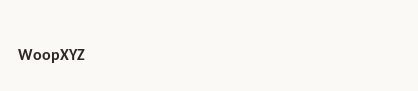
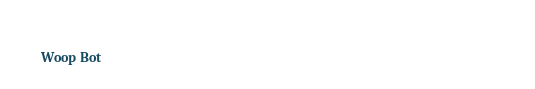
- WoopXYZ
+ Woop Bot

